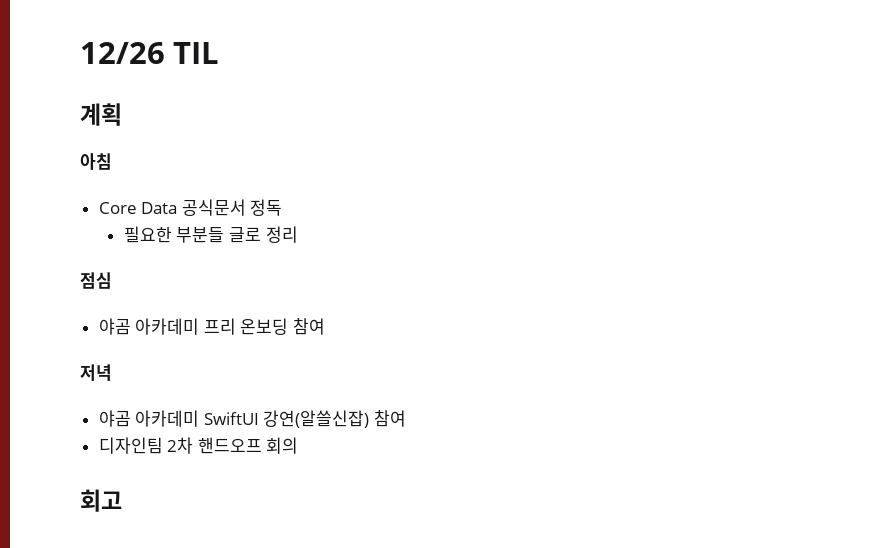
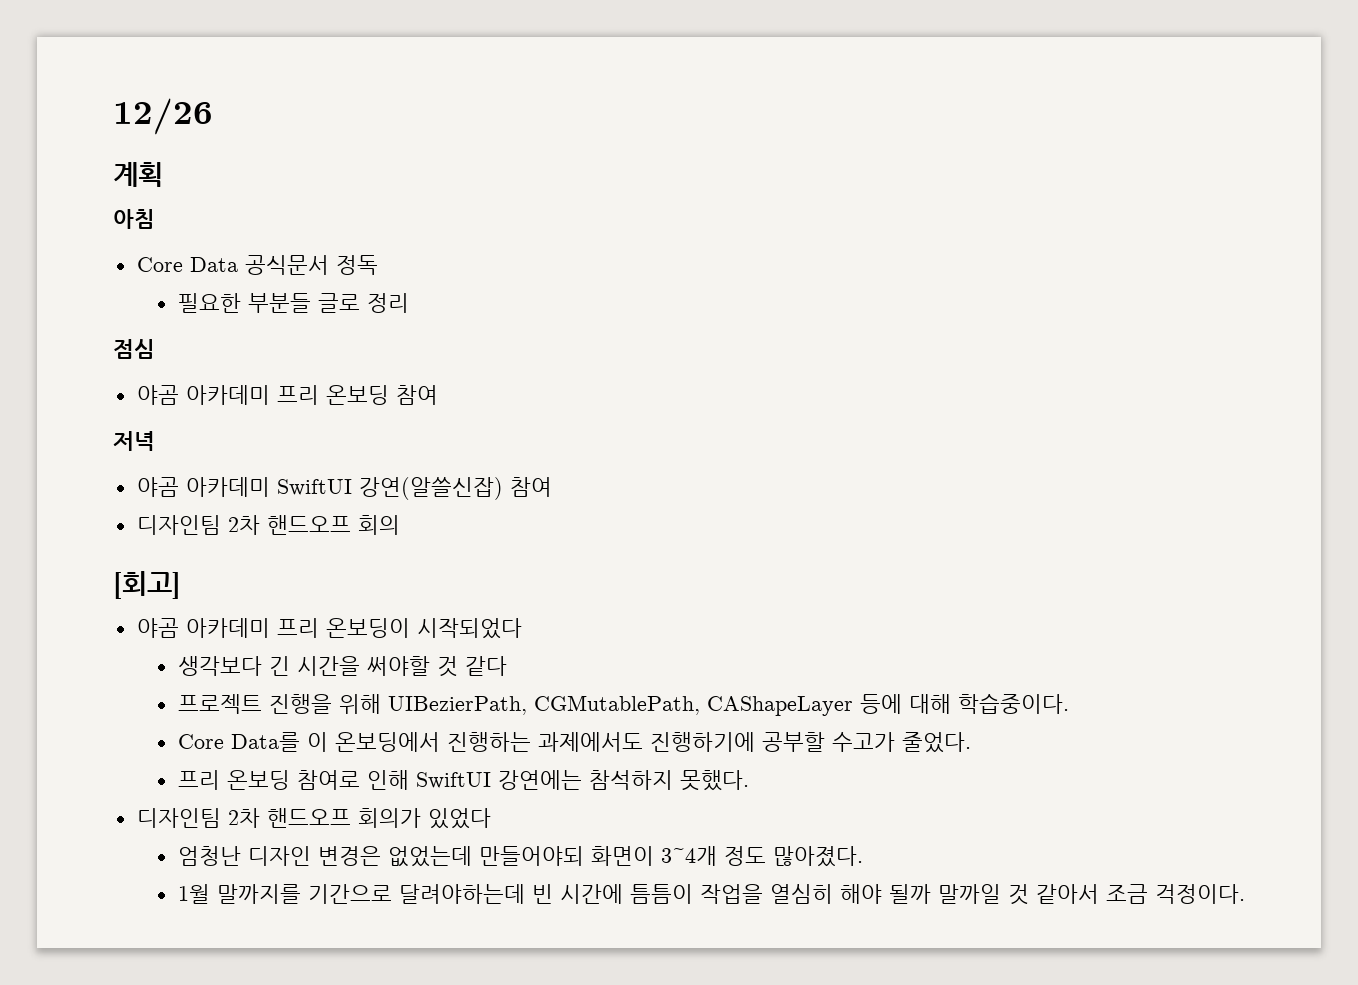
- 12/26 TIL
+ 12/26
- 회고
+ [회고]
+ 야곰 아카데미 프리 온보딩이 시작되었다
+ 생각보다 긴 시간을 써야할 것 같다
+ 프로젝트 진행을 위해 UIBezierPath, CGMutablePath, CAShapeLayer 등에 대해 학습중이다.
+ Core Data를 이 온보딩에서 진행하는 과제에서도 진행하기에 공부할 수고가 줄었다.
+ 프리 온보딩 참여로 인해 SwiftUI 강연에는 참석하지 못했다.
+ 디자인팀 2차 핸드오프 회의가 있었다
+ 엄청난 디자인 변경은 없었는데 만들어야되 화면이 3~4개 정도 많아졌다.
+ 1월 말까지를 기간으로 달려야하는데 빈 시간에 틈틈이 작업을 열심히 해야 될까 말까일 것 같아서 조금 걱정이다.

